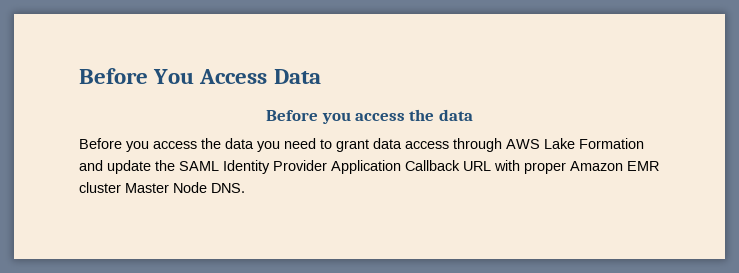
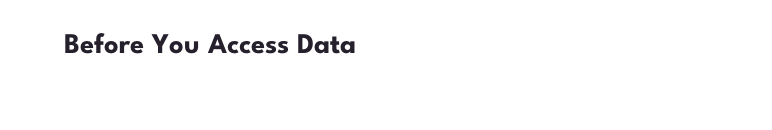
  Before You Access Data
- Before you access the data
- Before you access the data you need to grant data access through AWS Lake Formation and update the SAML Identity Provider Application Callback URL with proper Amazon EMR cluster Master Node DNS.

